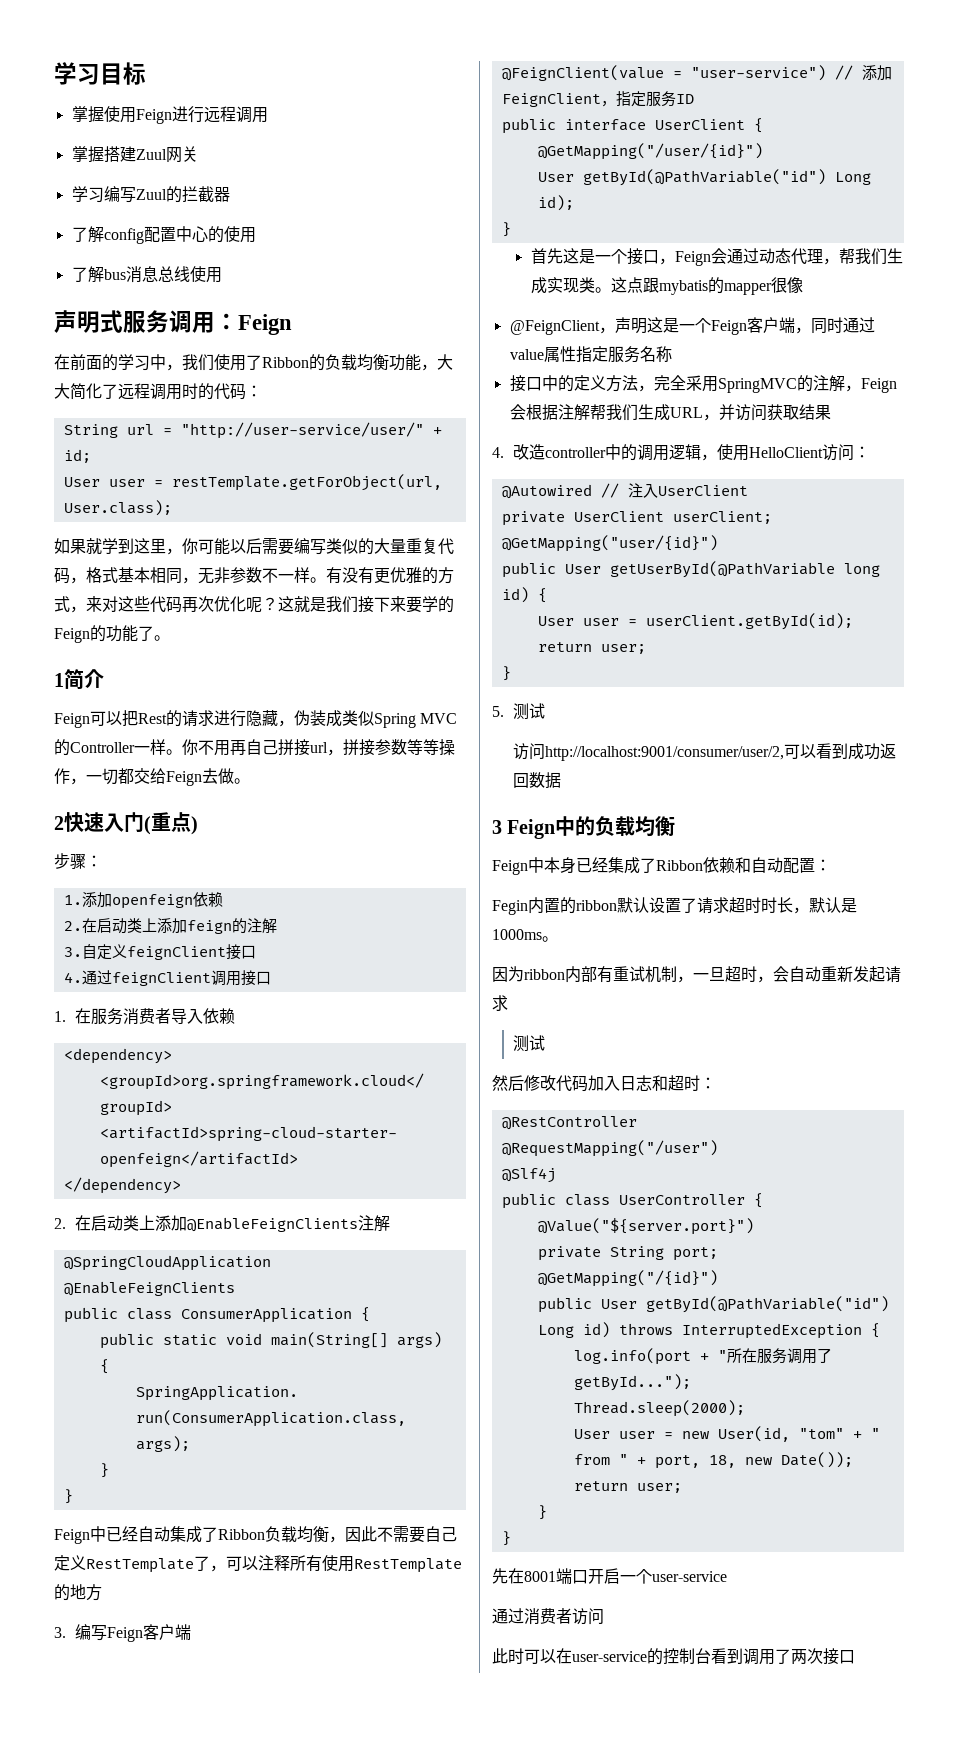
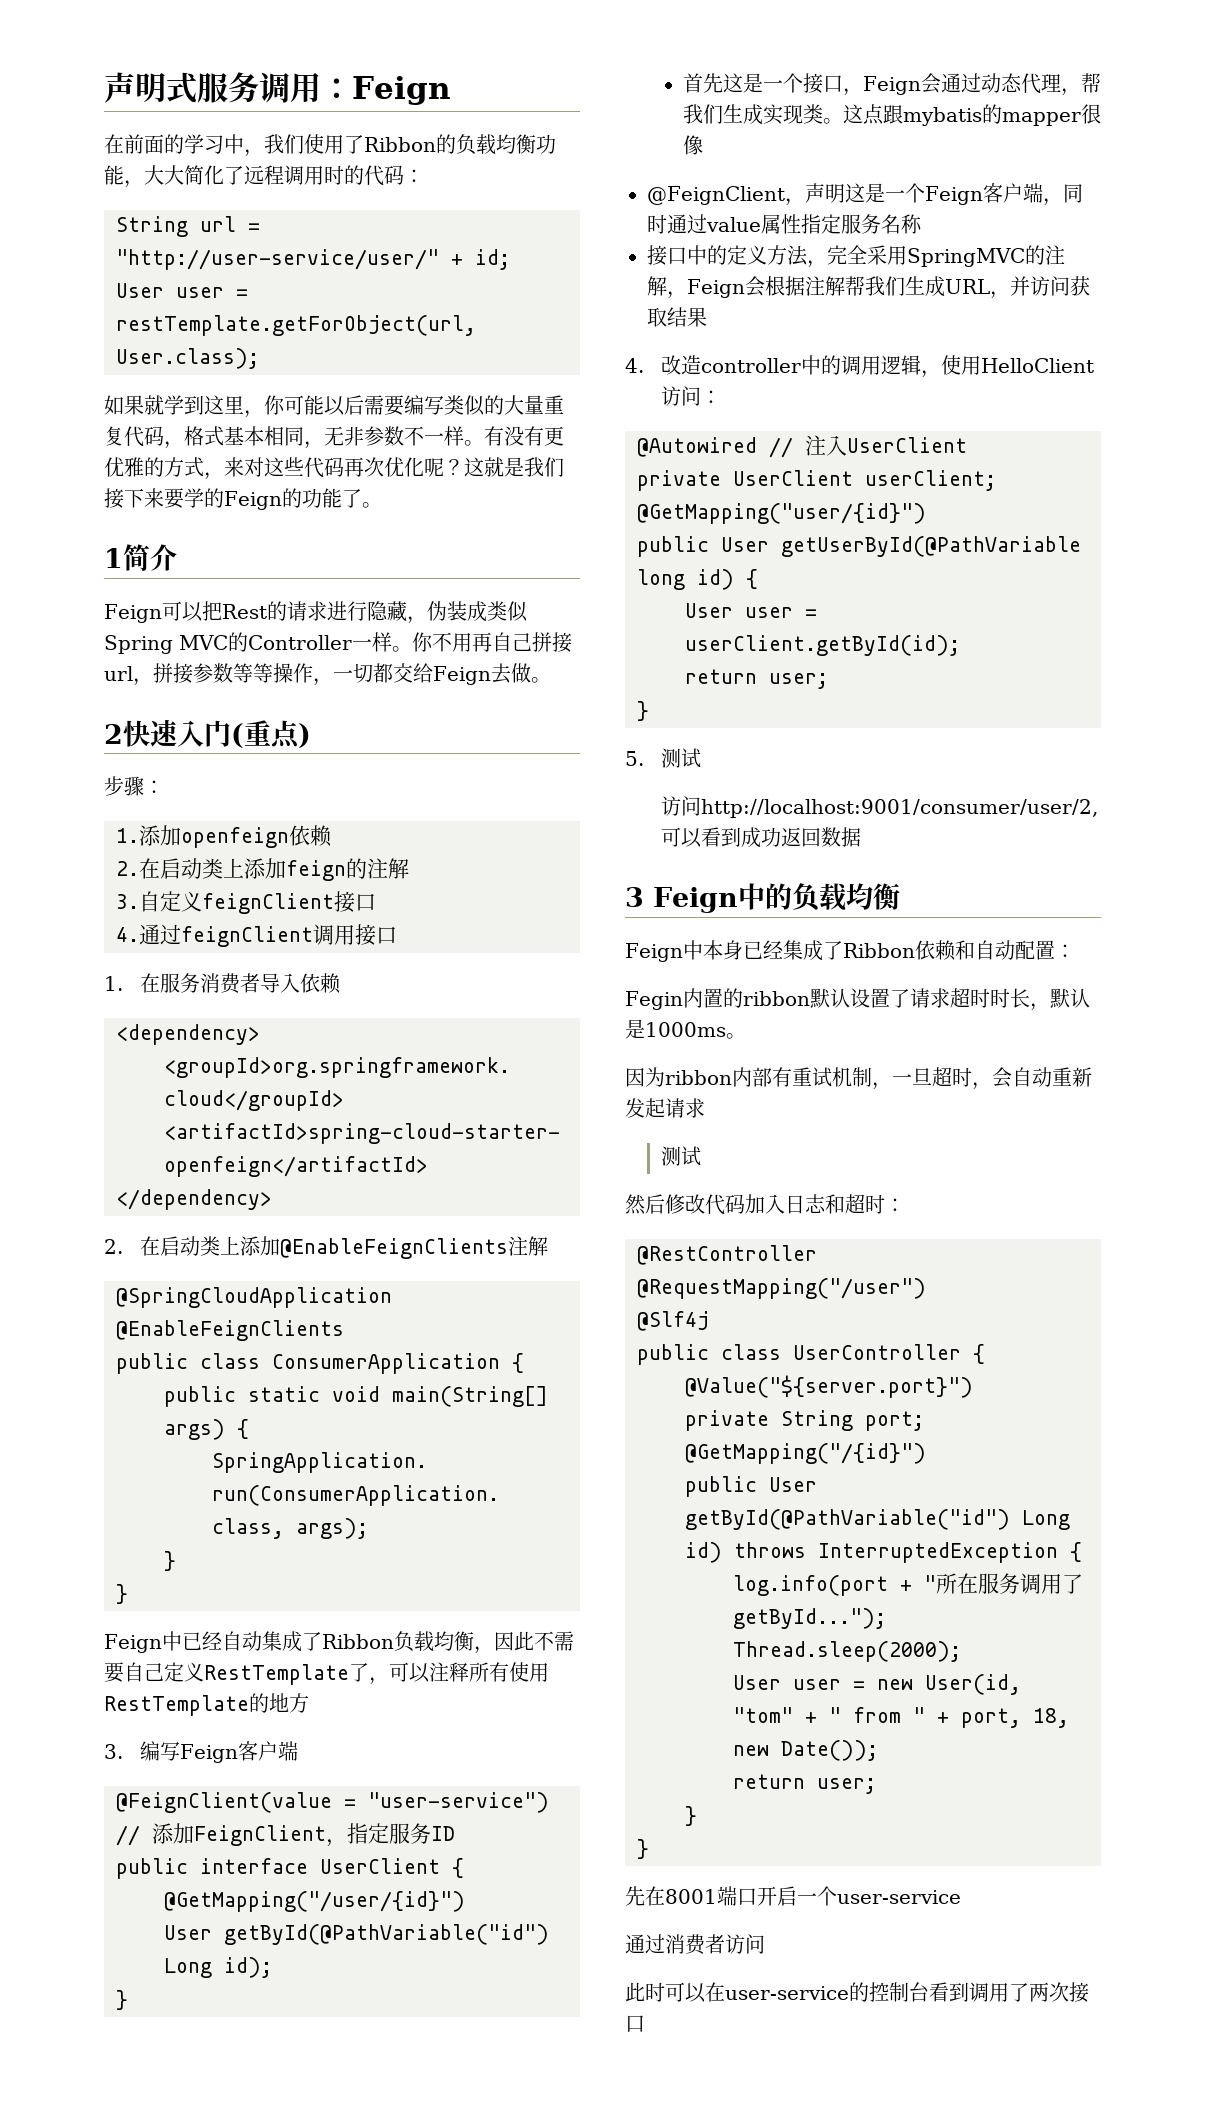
- 学习目标
- 掌握使用Feign进行远程调用
- 掌握搭建Zuul网关
- 学习编写Zuul的拦截器
- 了解config配置中心的使用
- 了解bus消息总线使用

